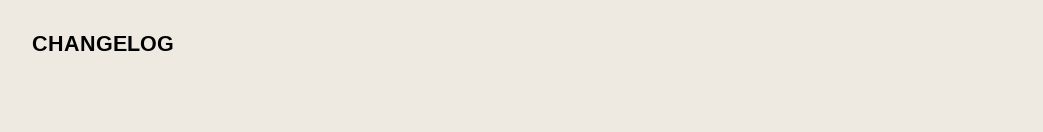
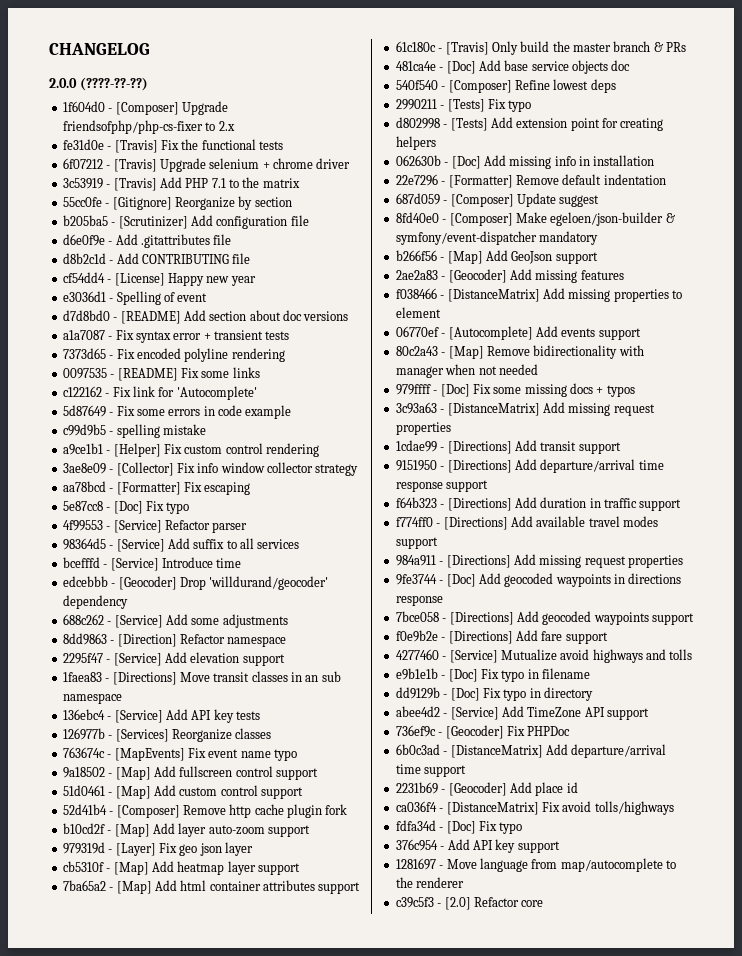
+ 2.0.0 (????-??-??)
+ 1f604d0 - [Composer] Upgrade friendsofphp/php-cs-fixer to 2.x
+ fe31d0e - [Travis] Fix the functional tests
+ 6f07212 - [Travis] Upgrade selenium + chrome driver
+ 3c53919 - [Travis] Add PHP 7.1 to the matrix
+ 55cc0fe - [Gitignore] Reorganize by section
+ b205ba5 - [Scrutinizer] Add configuration file
+ d6e0f9e - Add .gitattributes file
+ d8b2c1d - Add CONTRIBUTING file
+ cf54dd4 - [License] Happy new year
+ e3036d1 - Spelling of event
+ d7d8bd0 - [README] Add section about doc versions
+ a1a7087 - Fix syntax error + transient tests
+ 7373d65 - Fix encoded polyline rendering
+ 0097535 - [README] Fix some links
+ c122162 - Fix link for 'Autocomplete'
+ 5d87649 - Fix some errors in code example
+ c99d9b5 - spelling mistake
+ a9ce1b1 - [Helper] Fix custom control rendering
+ 3ae8e09 - [Collector] Fix info window collector strategy
+ aa78bcd - [Formatter] Fix escaping
+ 5e87cc8 - [Doc] Fix typo
+ 4f99553 - [Service] Refactor parser
+ 98364d5 - [Service] Add suffix to all services
+ bcefffd - [Service] Introduce time
+ edcebbb - [Geocoder] Drop 'willdurand/geocoder' dependency
+ 688c262 - [Service] Add some adjustments
+ 8dd9863 - [Direction] Refactor namespace
+ 2295f47 - [Service] Add elevation support
+ 1faea83 - [Directions] Move transit classes in an sub namespace
+ 136ebc4 - [Service] Add API key tests
+ 126977b - [Services] Reorganize classes
+ 763674c - [MapEvents] Fix event name typo
+ 9a18502 - [Map] Add fullscreen control support
+ 51d0461 - [Map] Add custom control support
+ 52d41b4 - [Composer] Remove http cache plugin fork
+ b10cd2f - [Map] Add layer auto-zoom support
+ 979319d - [Layer] Fix geo json layer
+ cb5310f - [Map] Add heatmap layer support
+ 7ba65a2 - [Map] Add html container attributes support
+ 61c180c - [Travis] Only build the master branch & PRs
+ 481ca4e - [Doc] Add base service objects doc
+ 540f540 - [Composer] Refine lowest deps
+ 2990211 - [Tests] Fix typo
+ d802998 - [Tests] Add extension point for creating helpers
+ 062630b - [Doc] Add missing info in installation
+ 22e7296 - [Formatter] Remove default indentation
+ 687d059 - [Composer] Update suggest
+ 8fd40e0 - [Composer] Make egeloen/json-builder & symfony/event-dispatcher mandatory
+ b266f56 - [Map] Add GeoJson support
+ 2ae2a83 - [Geocoder] Add missing features
+ f038466 - [DistanceMatrix] Add missing properties to element
+ 06770ef - [Autocomplete] Add events support
+ 80c2a43 - [Map] Remove bidirectionality with manager when not needed
+ 979ffff - [Doc] Fix some missing docs + typos
+ 3c93a63 - [DistanceMatrix] Add missing request properties
+ 1cdae99 - [Directions] Add transit support
+ 9151950 - [Directions] Add departure/arrival time response support
+ f64b323 - [Directions] Add duration in traffic support
+ f774ff0 - [Directions] Add available travel modes support
+ 984a911 - [Directions] Add missing request properties
+ 9fe3744 - [Doc] Add geocoded waypoints in directions response
+ 7bce058 - [Directions] Add geocoded waypoints support
+ f0e9b2e - [Directions] Add fare support
+ 4277460 - [Service] Mutualize avoid highways and tolls
+ e9b1e1b - [Doc] Fix typo in filename
+ dd9129b - [Doc] Fix typo in directory
+ abee4d2 - [Service] Add TimeZone API support
+ 736ef9c - [Geocoder] Fix PHPDoc
+ 6b0c3ad - [DistanceMatrix] Add departure/arrival time support
+ 2231b69 - [Geocoder] Add place id
+ ca036f4 - [DistanceMatrix] Fix avoid tolls/highways
+ fdfa34d - [Doc] Fix typo
+ 376c954 - Add API key support
+ 1281697 - Move language from map/autocomplete to the renderer
+ c39c5f3 - [2.0] Refactor core

